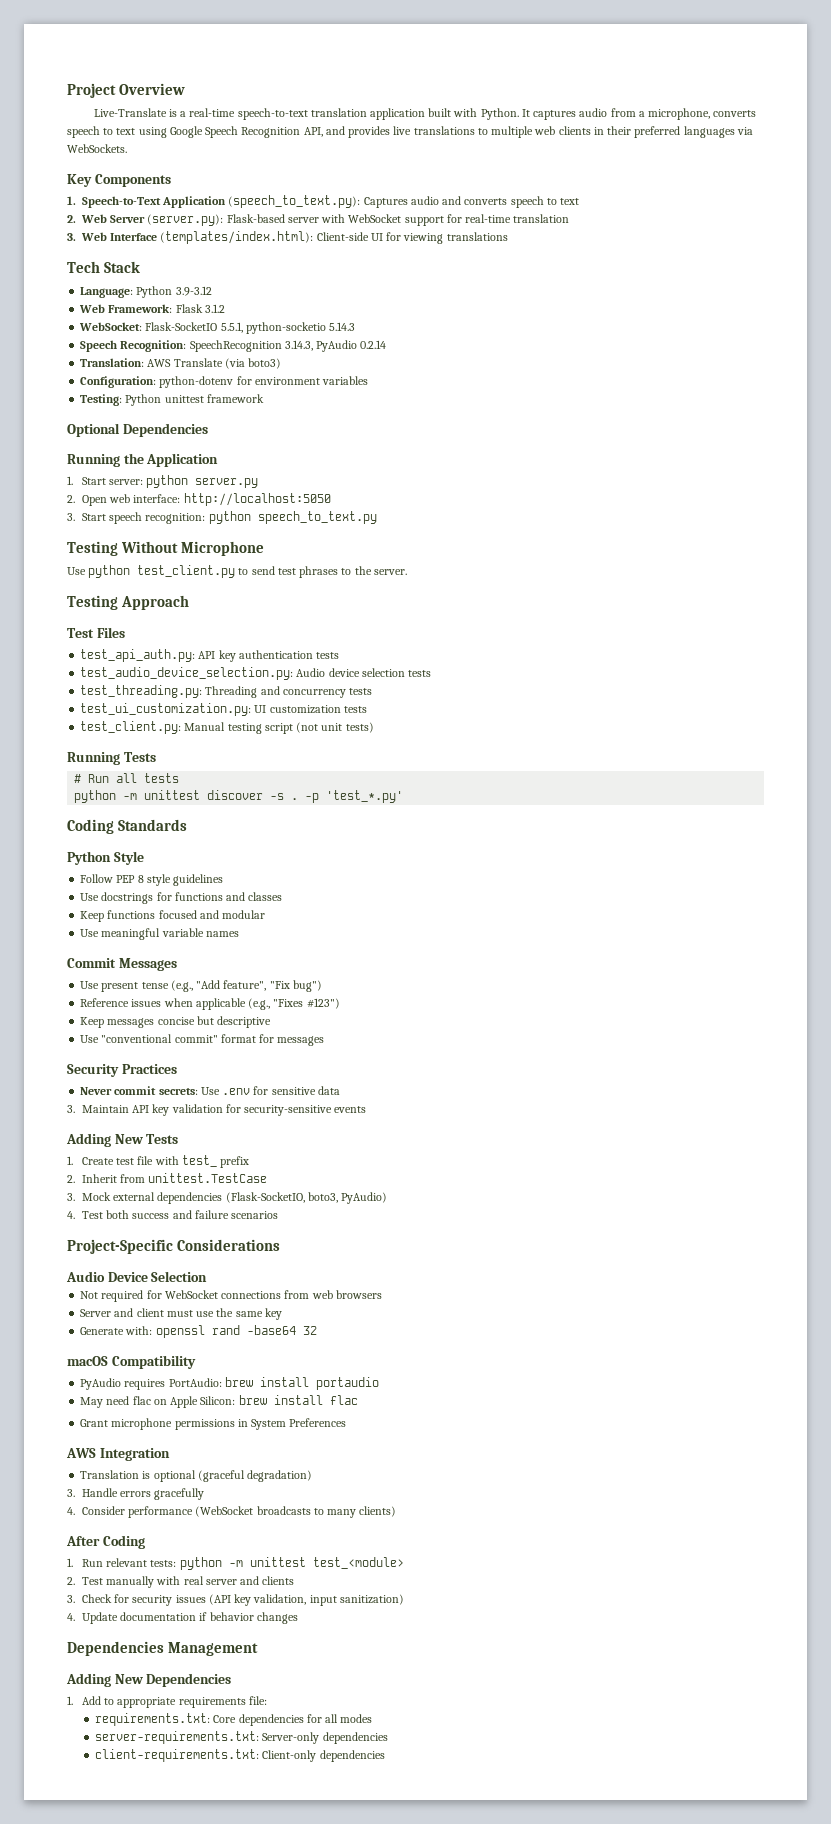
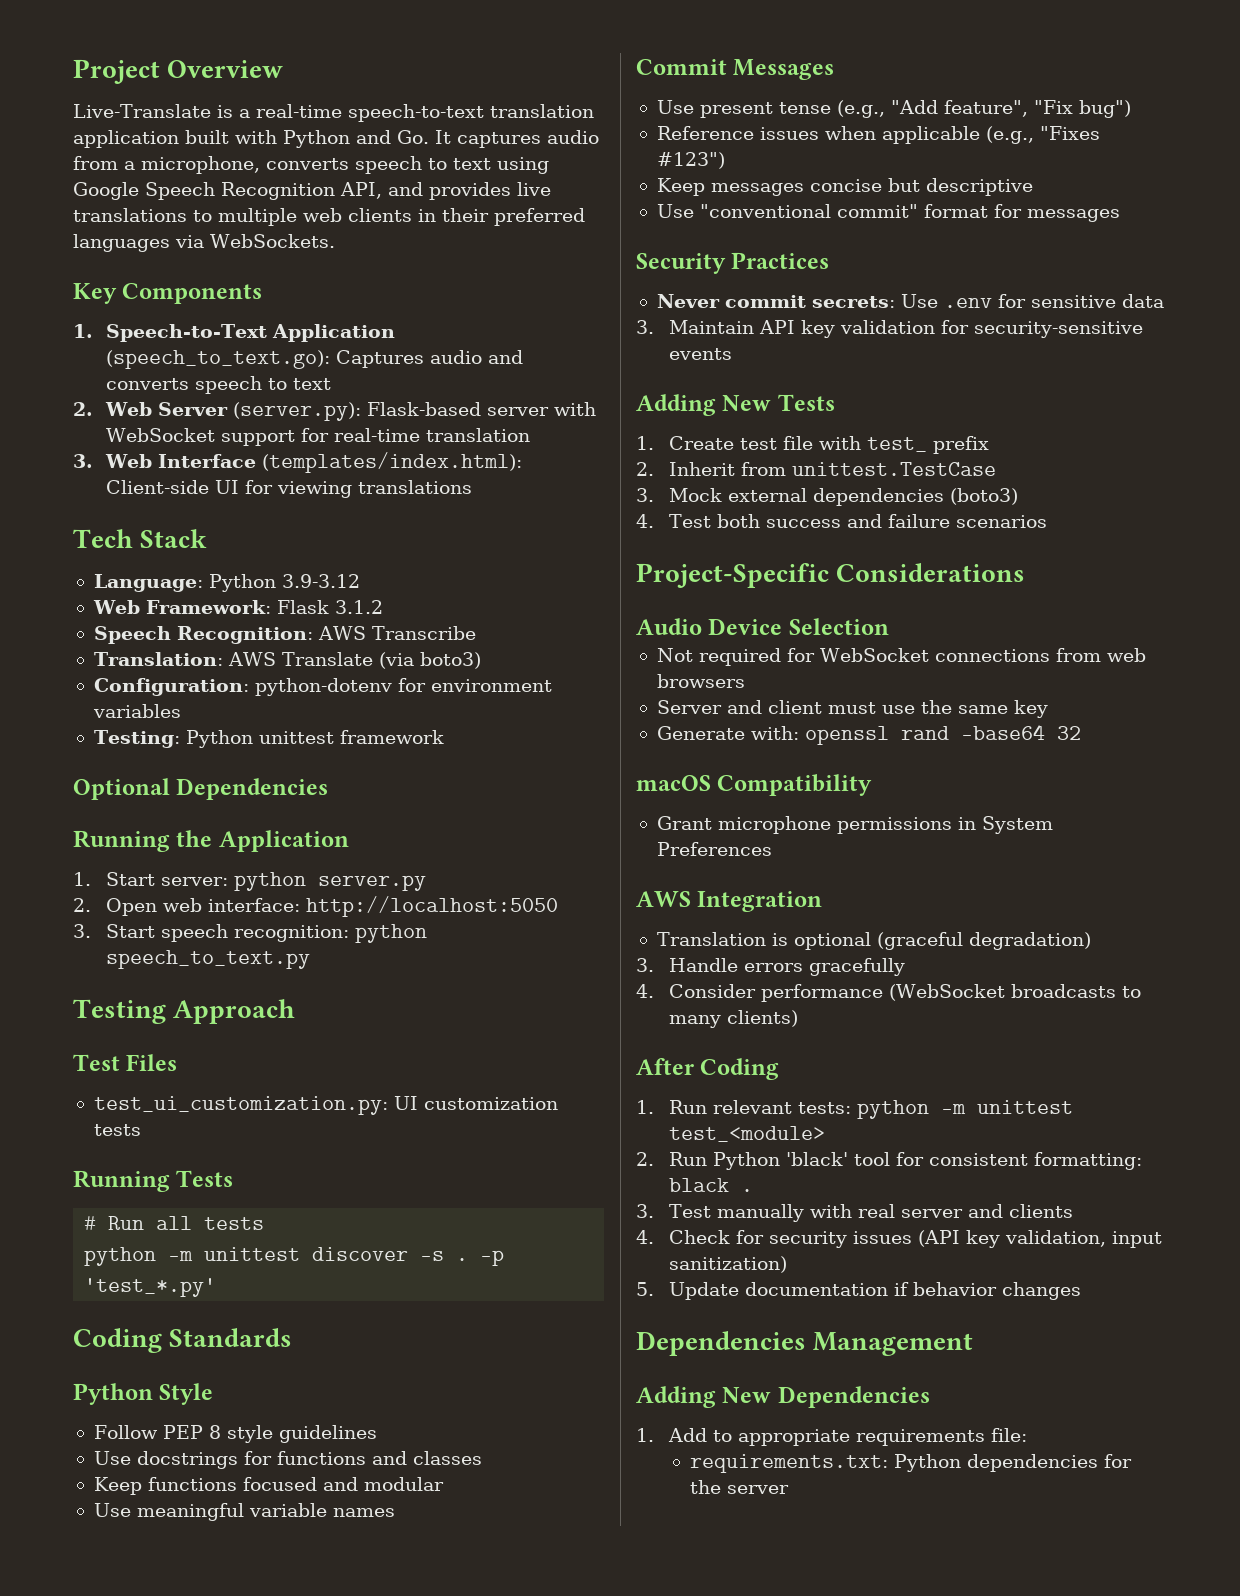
- Live-Translate is a real-time speech-to-text translation application built with Python. It captures audio from a microphone, converts speech to text using Google Speech Recognition API, and provides live translations to multiple web clients in their preferred languages via WebSockets.
+ Live-Translate is a real-time speech-to-text translation application built with Python and Go. It captures audio from a microphone, converts speech to text using Google Speech Recognition API, and provides live translations to multiple web clients in their preferred languages via WebSockets.
- 1. Speech-to-Text Application (speech_to_text.py): Captures audio and converts speech to text
+ 1. Speech-to-Text Application (speech_to_text.go): Captures audio and converts speech to text
- WebSocket: Flask-SocketIO 5.5.1, python-socketio 5.14.3
- Speech Recognition: SpeechRecognition 3.14.3, PyAudio 0.2.14
+ Speech Recognition: AWS Transcribe
- Testing Without Microphone
- Use python test_client.py to send test phrases to the server.
  Testing Approach
  Test Files
- test_api_auth.py: API key authentication tests
- test_audio_device_selection.py: Audio device selection tests
- test_threading.py: Threading and concurrency tests
  test_ui_customization.py: UI customization tests
- test_client.py: Manual testing script (not unit tests)
- 3. Mock external dependencies (Flask-SocketIO, boto3, PyAudio)
+ 3. Mock external dependencies (boto3)
- PyAudio requires PortAudio: brew install portaudio
- May need flac on Apple Silicon: brew install flac
- 2. Test manually with real server and clients
+ 2. Run Python 'black' tool for consistent formatting: black .
+ 3. Test manually with real server and clients
- 3. Check for security issues (API key validation, input sanitization)
+ 4. Check for security issues (API key validation, input sanitization)
- 4. Update documentation if behavior changes
+ 5. Update documentation if behavior changes
- requirements.txt: Core dependencies for all modes
- server-requirements.txt: Server-only dependencies
- client-requirements.txt: Client-only dependencies
+ requirements.txt: Python dependencies for the server

